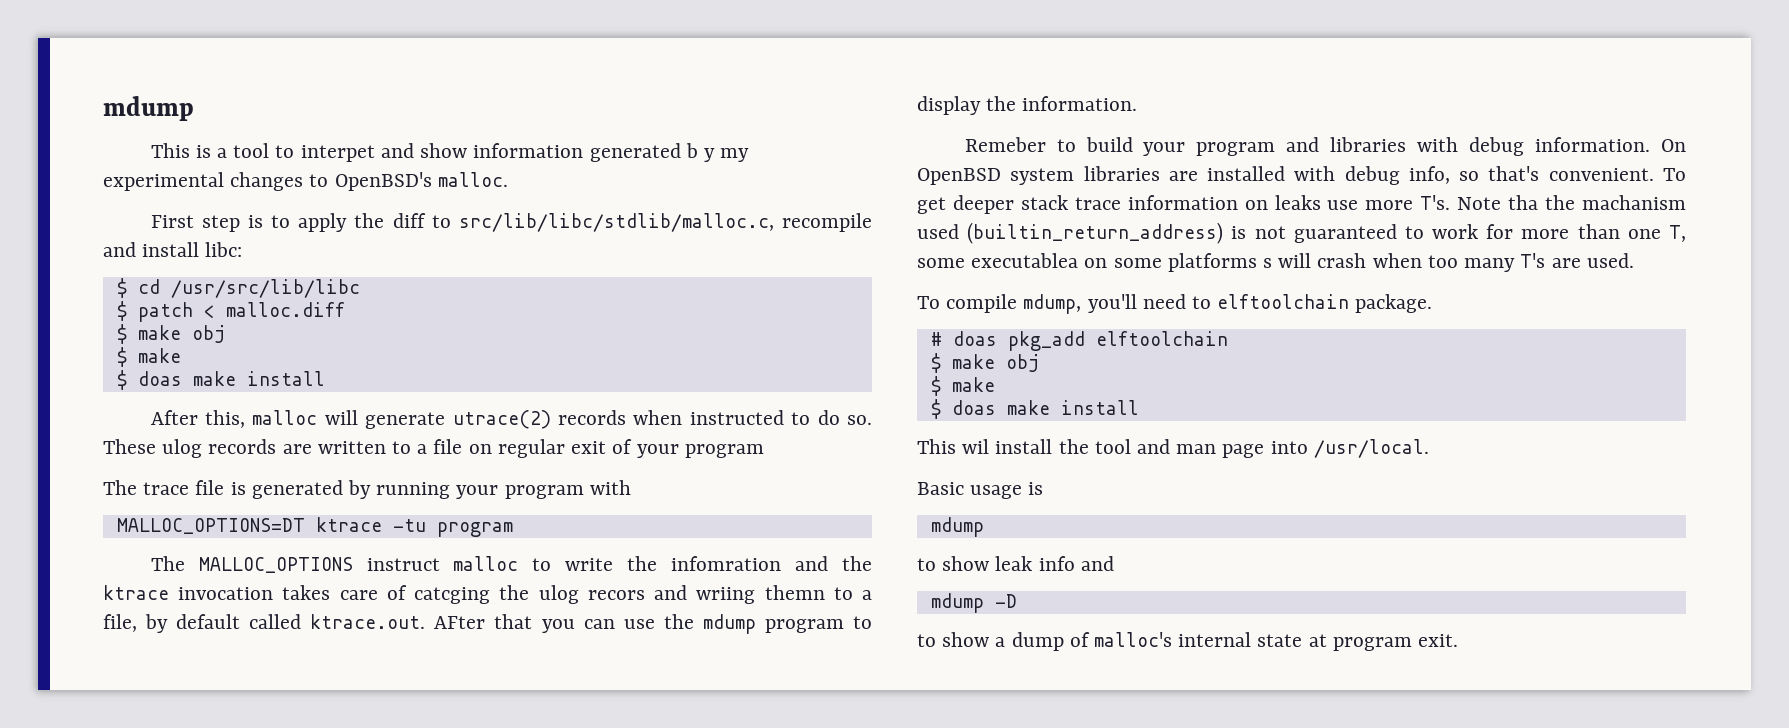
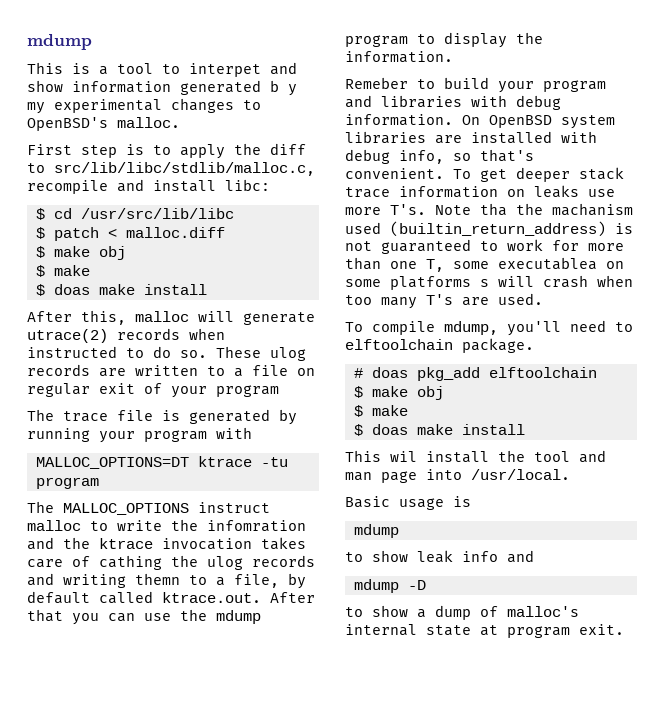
- The MALLOC_OPTIONS instruct malloc to write the infomration and the ktrace invocation takes care of catcging the ulog recors and wriing themn to a file, by default called ktrace.out. AFter that you can use the mdump program to display the information.
+ The MALLOC_OPTIONS instruct malloc to write the infomration and the ktrace invocation takes care of cathing the ulog records and writing themn to a file, by default called ktrace.out. After that you can use the mdump program to display the information.

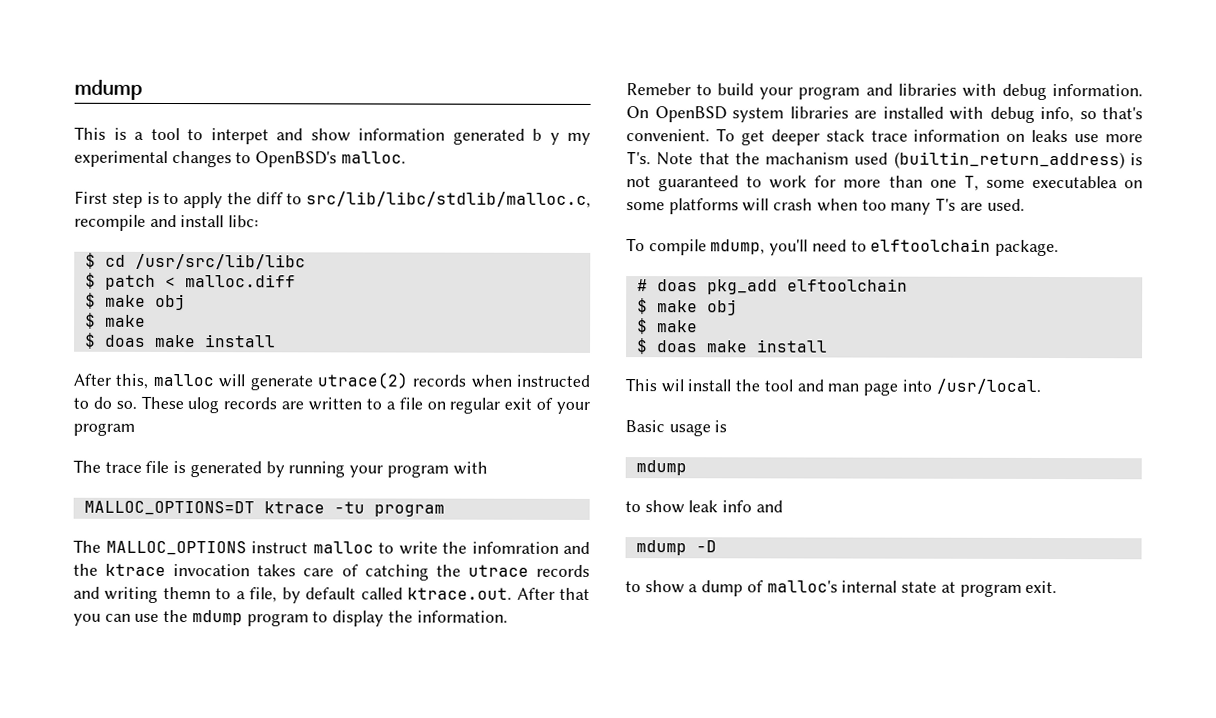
- The MALLOC_OPTIONS instruct malloc to write the infomration and the ktrace invocation takes care of cathing the ulog records and writing themn to a file, by default called ktrace.out. After that you can use the mdump program to display the information.
+ The MALLOC_OPTIONS instruct malloc to write the infomration and the ktrace invocation takes care of catching the utrace records and writing themn to a file, by default called ktrace.out. After that you can use the mdump program to display the information.
- To get deeper stack trace information on leaks use more T's. Note tha the machanism used (builtin_return_address) is not guaranteed to work for more than one T, some executablea on some platforms s will crash when too many T's are used.
+ To get deeper stack trace information on leaks use more T's. Note that the machanism used (builtin_return_address) is not guaranteed to work for more than one T, some executablea on some platforms will crash when too many T's are used.

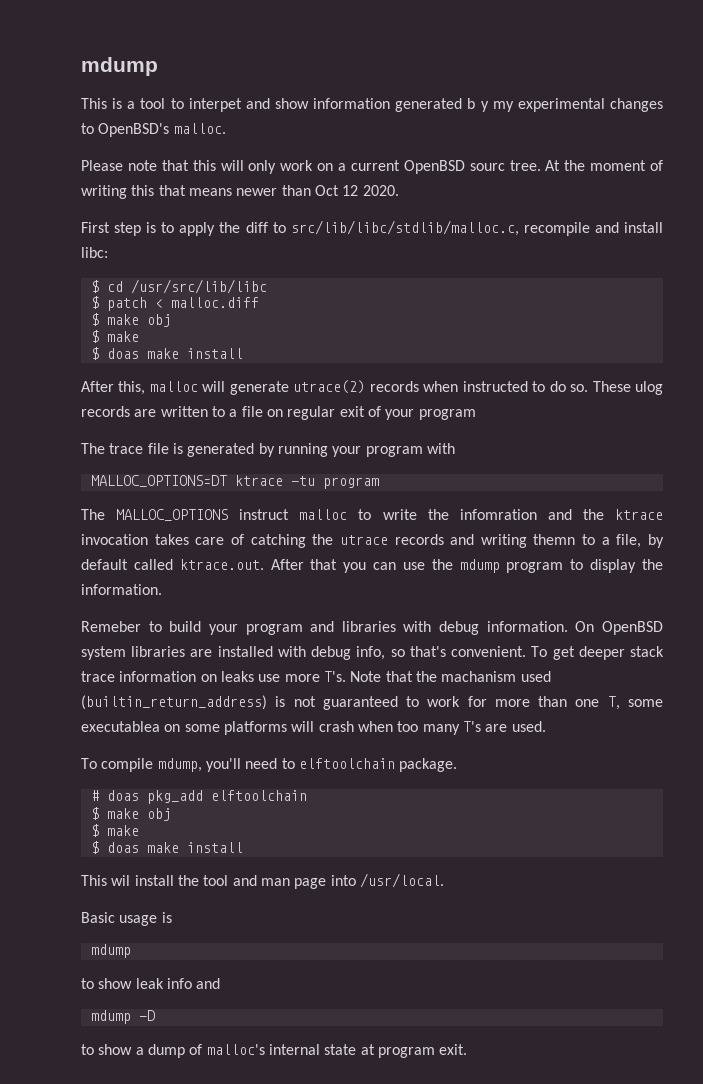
+ Please note that this will only work on a current OpenBSD sourc tree. At the moment of writing this that means newer than Oct 12 2020.

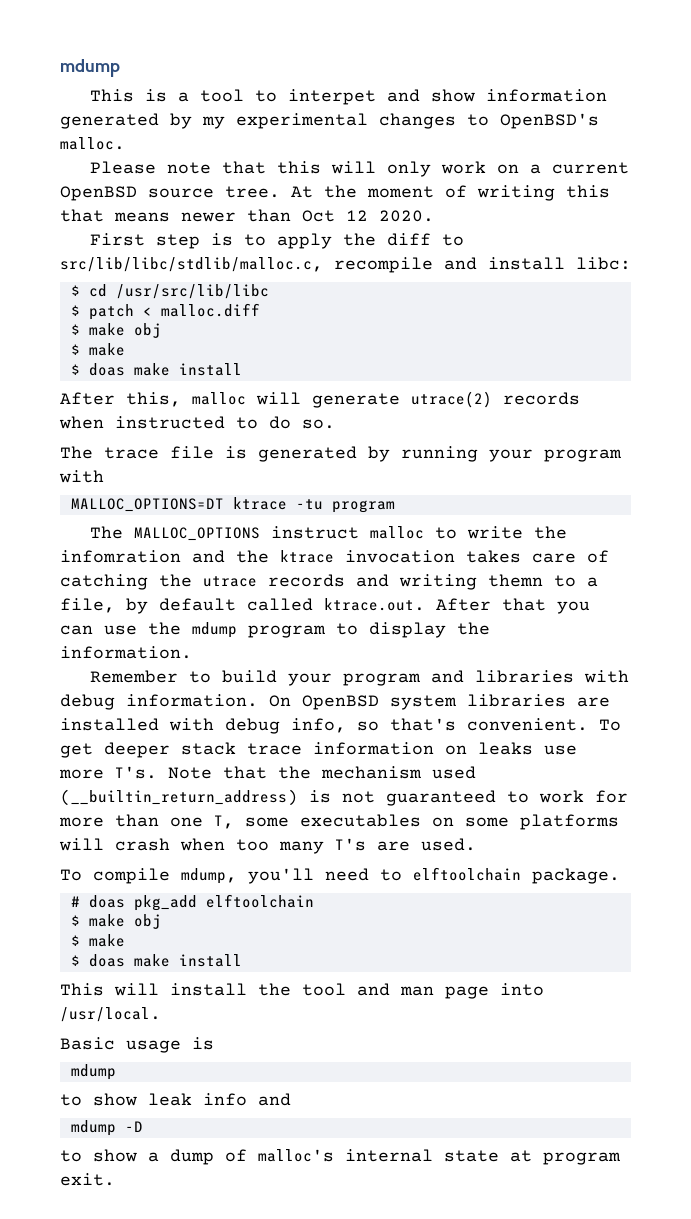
- This is a tool to interpet and show information generated b y my experimental changes to OpenBSD's malloc.
+ This is a tool to interpet and show information generated by my experimental changes to OpenBSD's malloc.
- Please note that this will only work on a current OpenBSD sourc tree.
+ Please note that this will only work on a current OpenBSD source tree.
- These ulog records are written to a file on regular exit of your program
- Remeber to build your program and libraries with debug information.
+ Remember to build your program and libraries with debug information.
- To get deeper stack trace information on leaks use more T's. Note that the machanism used (builtin_return_address) is not guaranteed to work for more than one T, some executablea on some platforms will crash when too many T's are used.
+ To get deeper stack trace information on leaks use more T's. Note that the mechanism used (__builtin_return_address) is not guaranteed to work for more than one T, some executables on some platforms will crash when too many T's are used.
- This wil install the tool and man page into /usr/local.
+ This will install the tool and man page into /usr/local.

